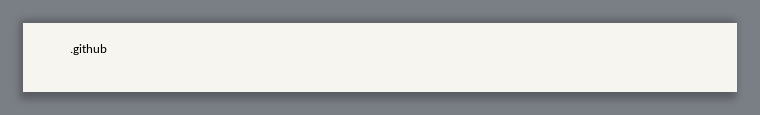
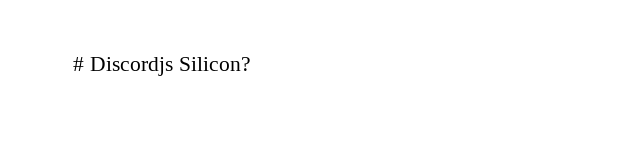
- .github
+ # Discordjs Silicon?

